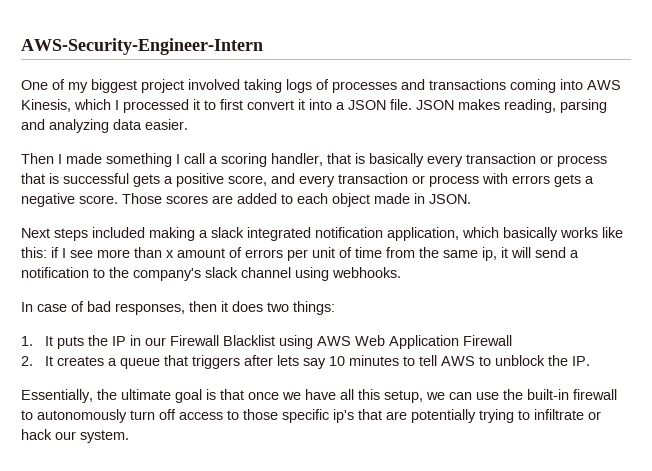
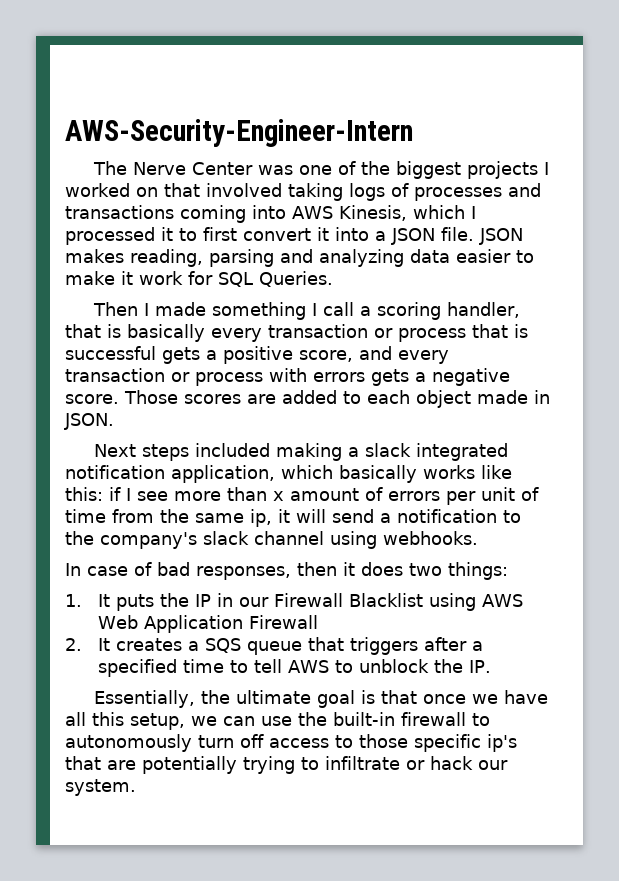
- One of my biggest project involved taking logs of processes and transactions coming into AWS Kinesis, which I processed it to first convert it into a JSON file.
+ The Nerve Center was one of the biggest projects I worked on that involved taking logs of processes and transactions coming into AWS Kinesis, which I processed it to first convert it into a JSON file.
- JSON makes reading, parsing and analyzing data easier.
+ JSON makes reading, parsing and analyzing data easier to make it work for SQL Queries.
- 2. It creates a queue that triggers after lets say 10 minutes to tell AWS to unblock the IP.
+ 2. It creates a SQS queue that triggers after a specified time to tell AWS to unblock the IP.

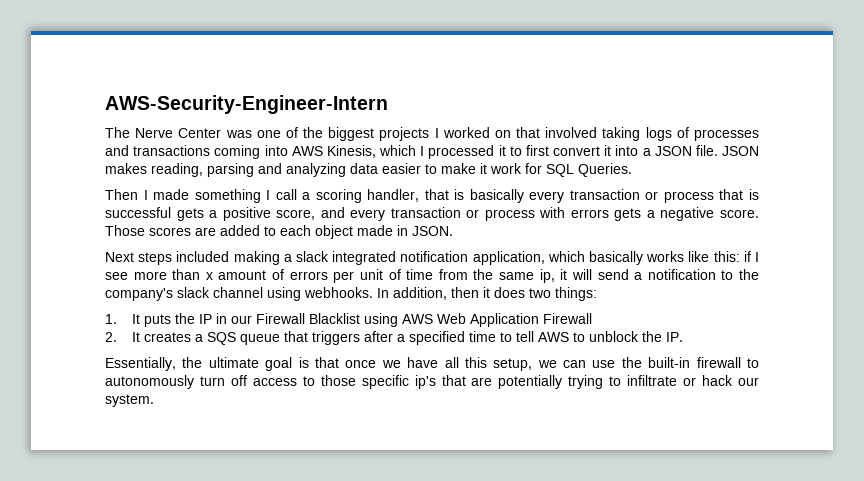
- Next steps included making a slack integrated notification application, which basically works like this: if I see more than x amount of errors per unit of time from the same ip, it will send a notification to the company's slack channel using webhooks.
- In case of bad responses, then it does two things:
+ Next steps included making a slack integrated notification application, which basically works like this: if I see more than x amount of errors per unit of time from the same ip, it will send a notification to the company's slack channel using webhooks. In addition, then it does two things:

